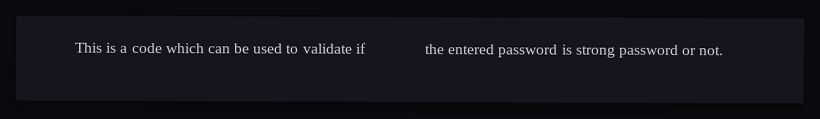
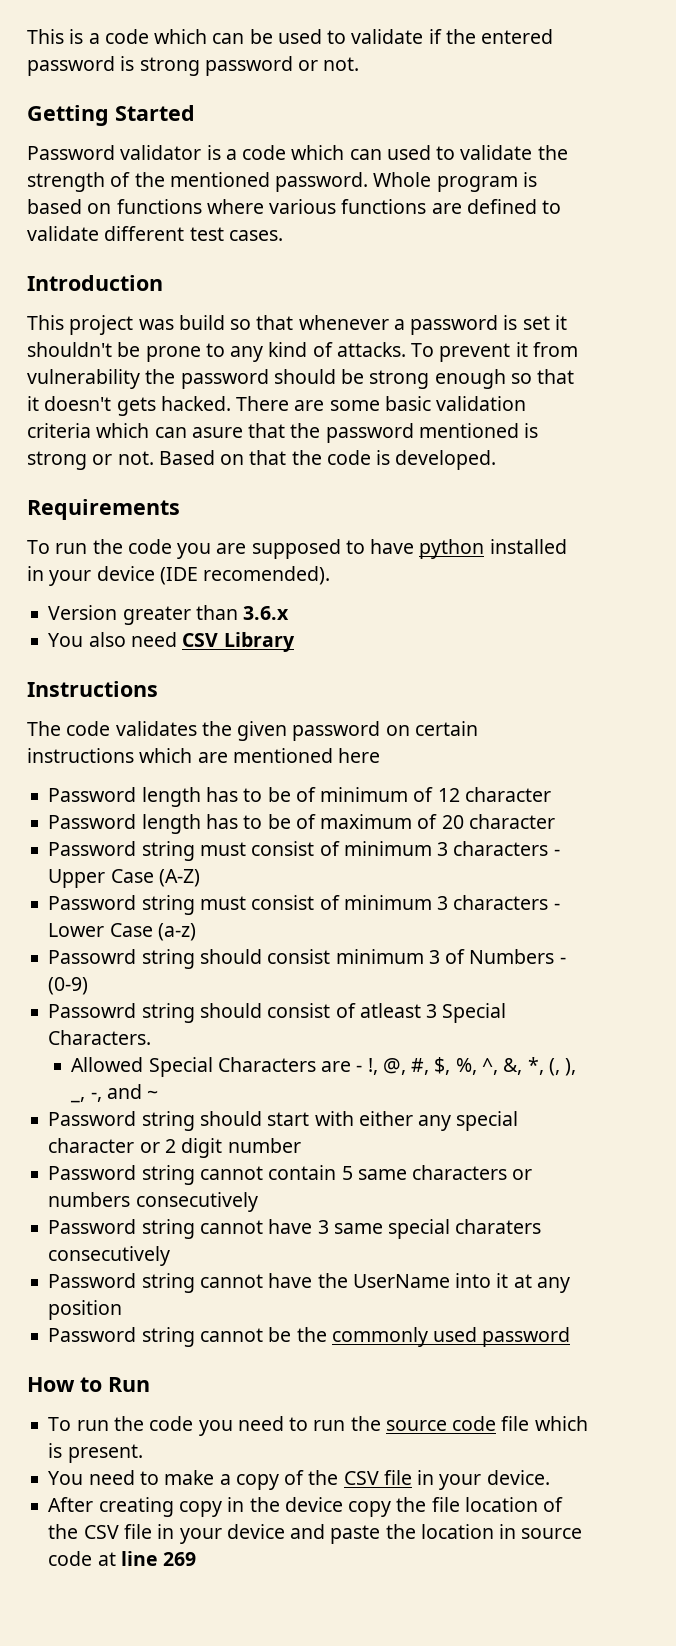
+ Getting Started
+ Password validator is a code which can used to validate the strength of the mentioned password. Whole program is based on functions where various functions are defined to validate different test cases.
+ Introduction
+ This project was build so that whenever a password is set it shouldn't be prone to any kind of attacks. To prevent it from vulnerability the password should be strong enough so that it doesn't gets hacked. There are some basic validation criteria which can asure that the password mentioned is strong or not. Based on that the code is developed.
+ Requirements
+ To run the code you are supposed to have python installed in your device (IDE recomended).
+ Version greater than 3.6.x
+ You also need CSV Library
+ Instructions
+ The code validates the given password on certain instructions which are mentioned here
+ Password length has to be of minimum of 12 character
+ Password length has to be of maximum of 20 character
+ Password string must consist of minimum 3 characters - Upper Case (A-Z)
+ Password string must consist of minimum 3 characters - Lower Case (a-z)
+ Passowrd string should consist minimum 3 of Numbers - (0-9)
+ Passowrd string should consist of atleast 3 Special Characters.
+ Allowed Special Characters are - !, @, #, $, %, ^, &, *, (, ), _, -, and ~
+ Password string should start with either any special character or 2 digit number
+ Password string cannot contain 5 same characters or numbers consecutively
+ Password string cannot have 3 same special charaters consecutively
+ Password string cannot have the UserName into it at any position
+ Password string cannot be the commonly used password
+ How to Run
+ To run the code you need to run the source code file which is present.
+ You need to make a copy of the CSV file in your device.
+ After creating copy in the device copy the file location of the CSV file in your device and paste the location in source code at line 269

